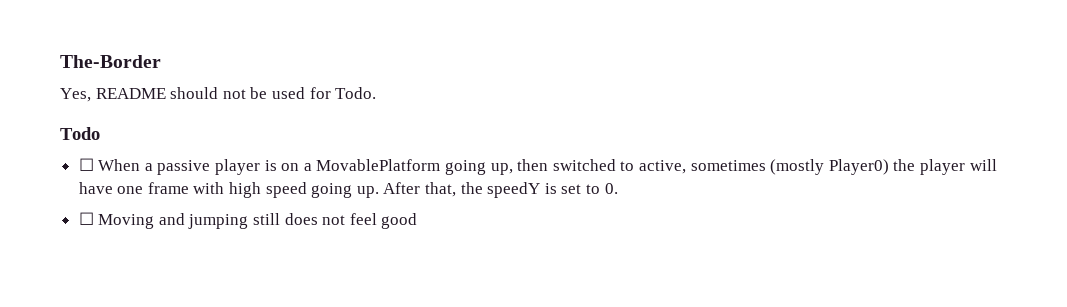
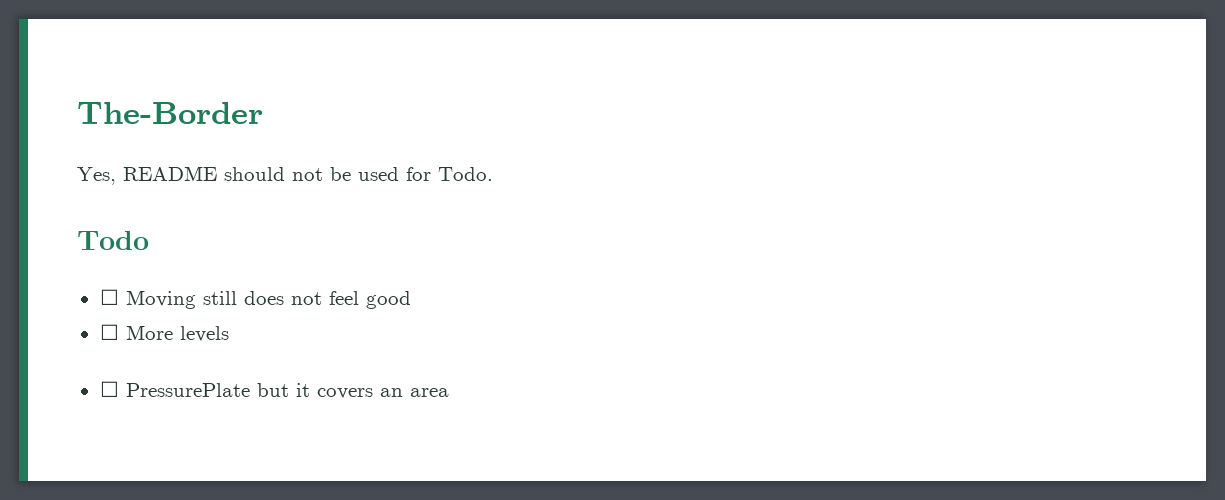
- ☐ When a passive player is on a MovablePlatform going up, then switched to active, sometimes (mostly Player0) the player will have one frame with high speed going up. After that, the speedY is set to 0.
- ☐ Moving and jumping still does not feel good
+ ☐ Moving still does not feel good
+ ☐ More levels
+ ☐ PressurePlate but it covers an area

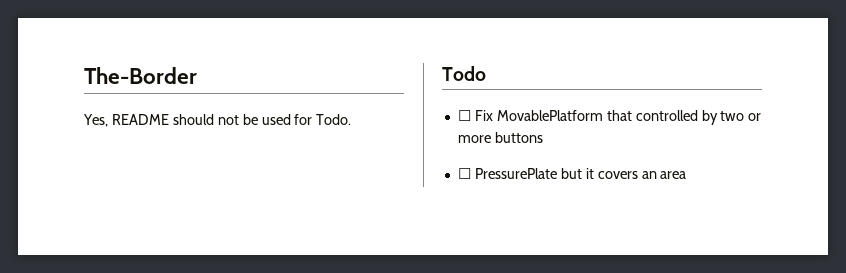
- ☐ Moving still does not feel good
- ☐ More levels
+ ☐ Fix MovablePlatform that controlled by two or more buttons

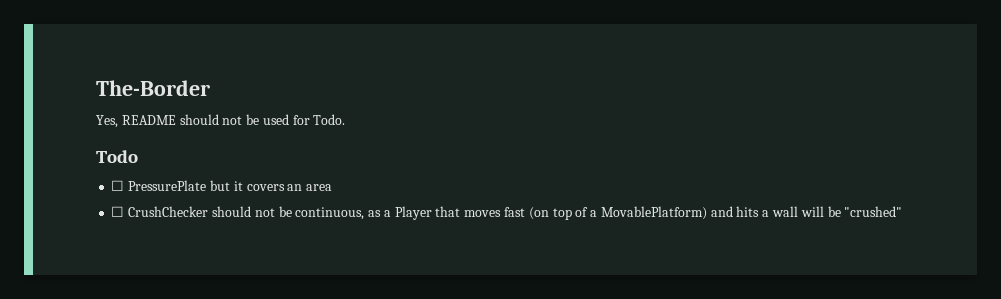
- ☐ Fix MovablePlatform that controlled by two or more buttons
+ ☐ CrushChecker should not be continuous, as a Player that moves fast (on top of a MovablePlatform) and hits a wall will be "crushed"

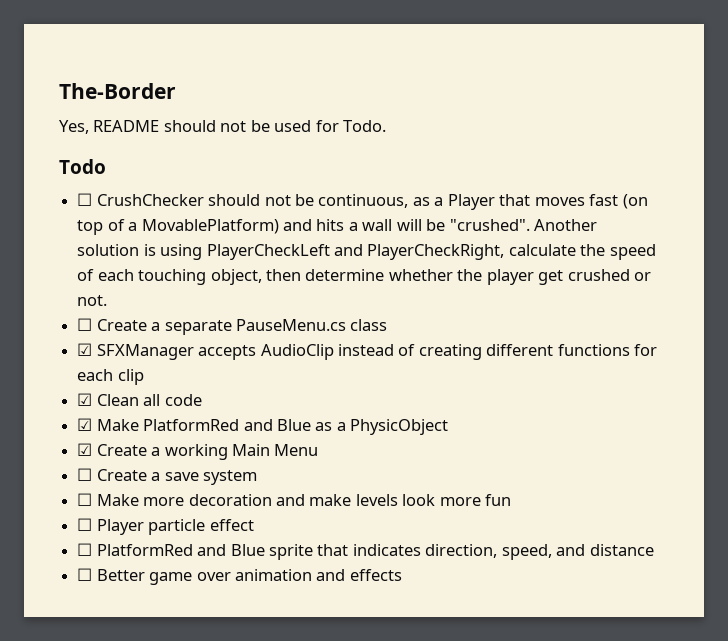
- ☐ PressurePlate but it covers an area
- ☐ CrushChecker should not be continuous, as a Player that moves fast (on top of a MovablePlatform) and hits a wall will be "crushed"
+ ☐ CrushChecker should not be continuous, as a Player that moves fast (on top of a MovablePlatform) and hits a wall will be "crushed". Another solution is using PlayerCheckLeft and PlayerCheckRight, calculate the speed of each touching object, then determine whether the player get crushed or not.
+ ☐ Create a separate PauseMenu.cs class
+ ☑ SFXManager accepts AudioClip instead of creating different functions for each clip
+ ☑ Clean all code
+ ☑ Make PlatformRed and Blue as a PhysicObject
+ ☑ Create a working Main Menu
+ ☐ Create a save system
+ ☐ Make more decoration and make levels look more fun
+ ☐ Player particle effect
+ ☐ PlatformRed and Blue sprite that indicates direction, speed, and distance
+ ☐ Better game over animation and effects

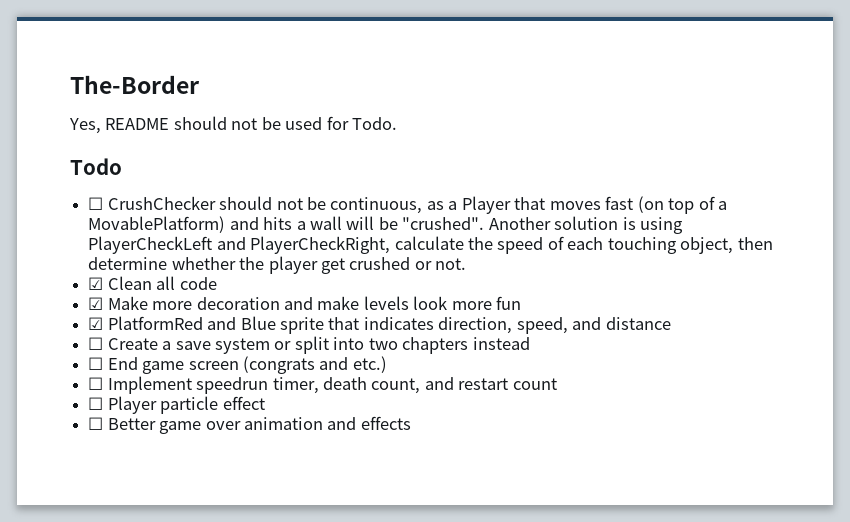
- ☐ Create a separate PauseMenu.cs class
- ☑ SFXManager accepts AudioClip instead of creating different functions for each clip
- ☑ Make PlatformRed and Blue as a PhysicObject
- ☑ Create a working Main Menu
- ☐ Create a save system
- ☐ Make more decoration and make levels look more fun
+ ☑ Make more decoration and make levels look more fun
- ☐ Player particle effect
- ☐ PlatformRed and Blue sprite that indicates direction, speed, and distance
+ ☑ PlatformRed and Blue sprite that indicates direction, speed, and distance
+ ☐ Create a save system or split into two chapters instead
+ ☐ End game screen (congrats and etc.)
+ ☐ Implement speedrun timer, death count, and restart count
+ ☐ Player particle effect

